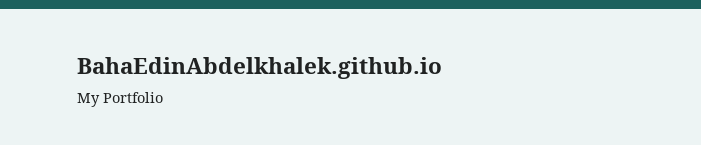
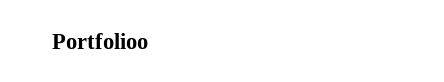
- BahaEdinAbdelkhalek.github.io
- My Portfolio
+ Portfolioo

